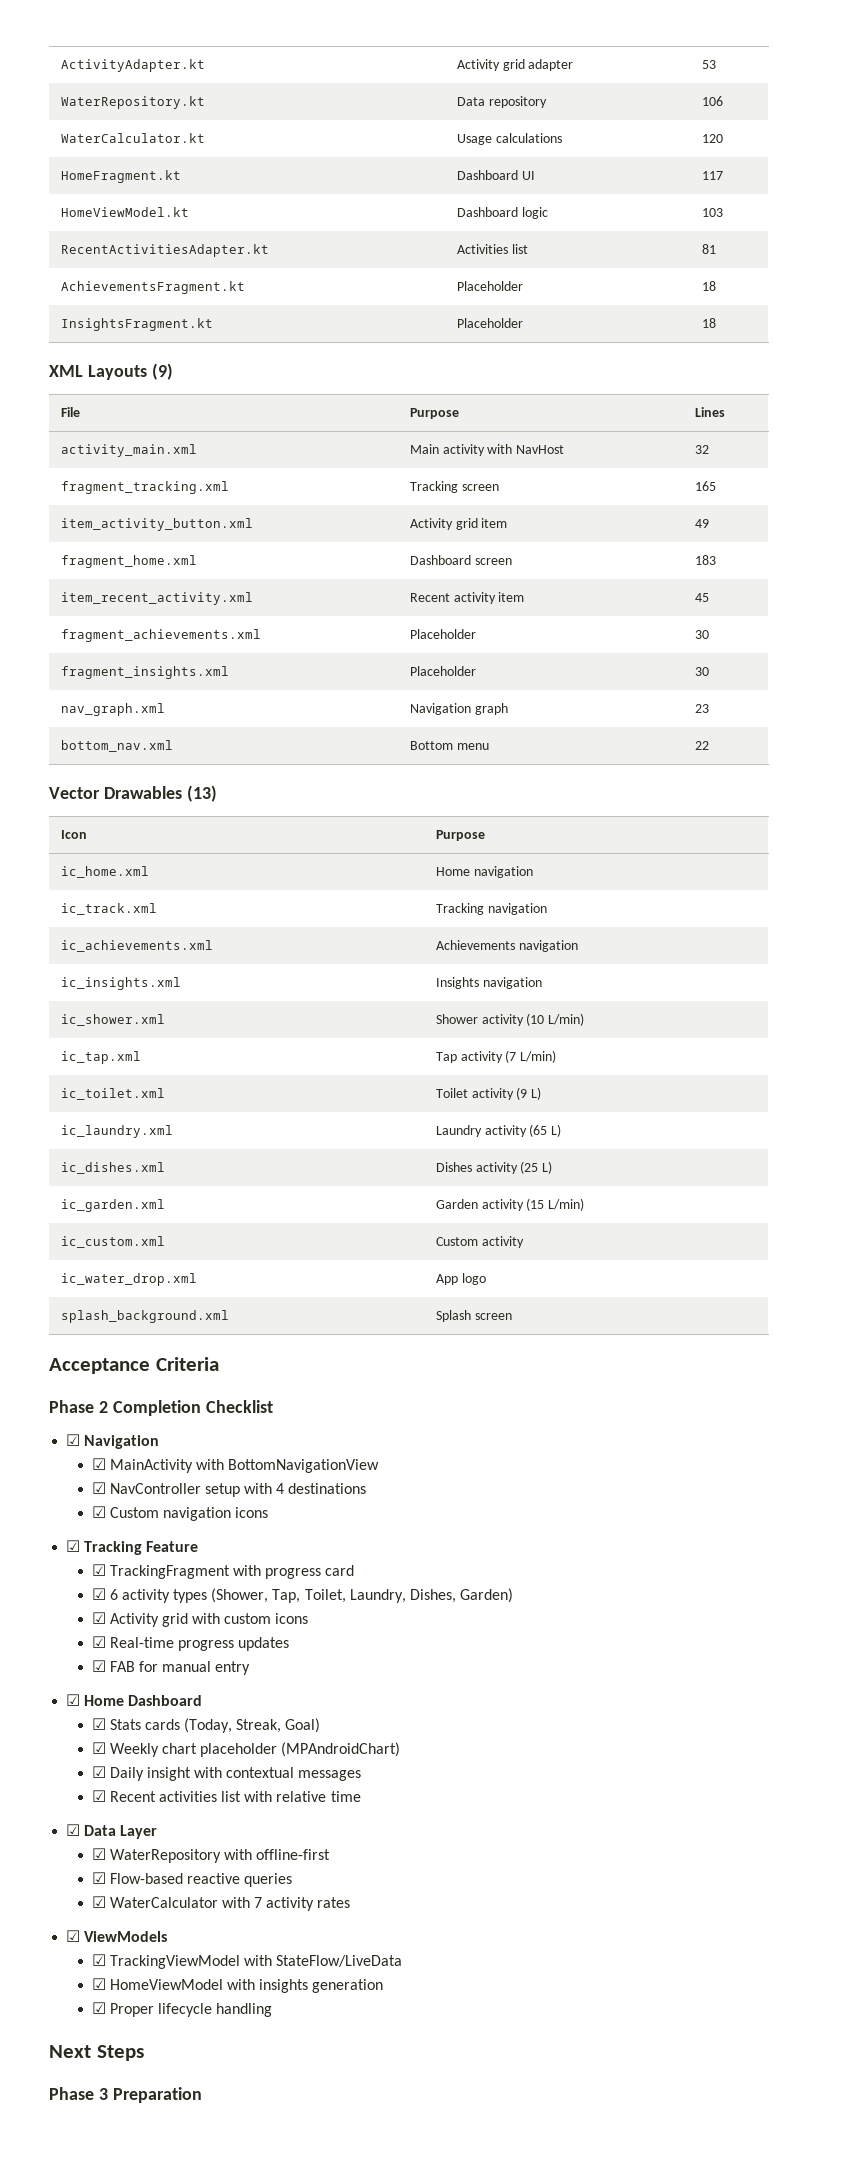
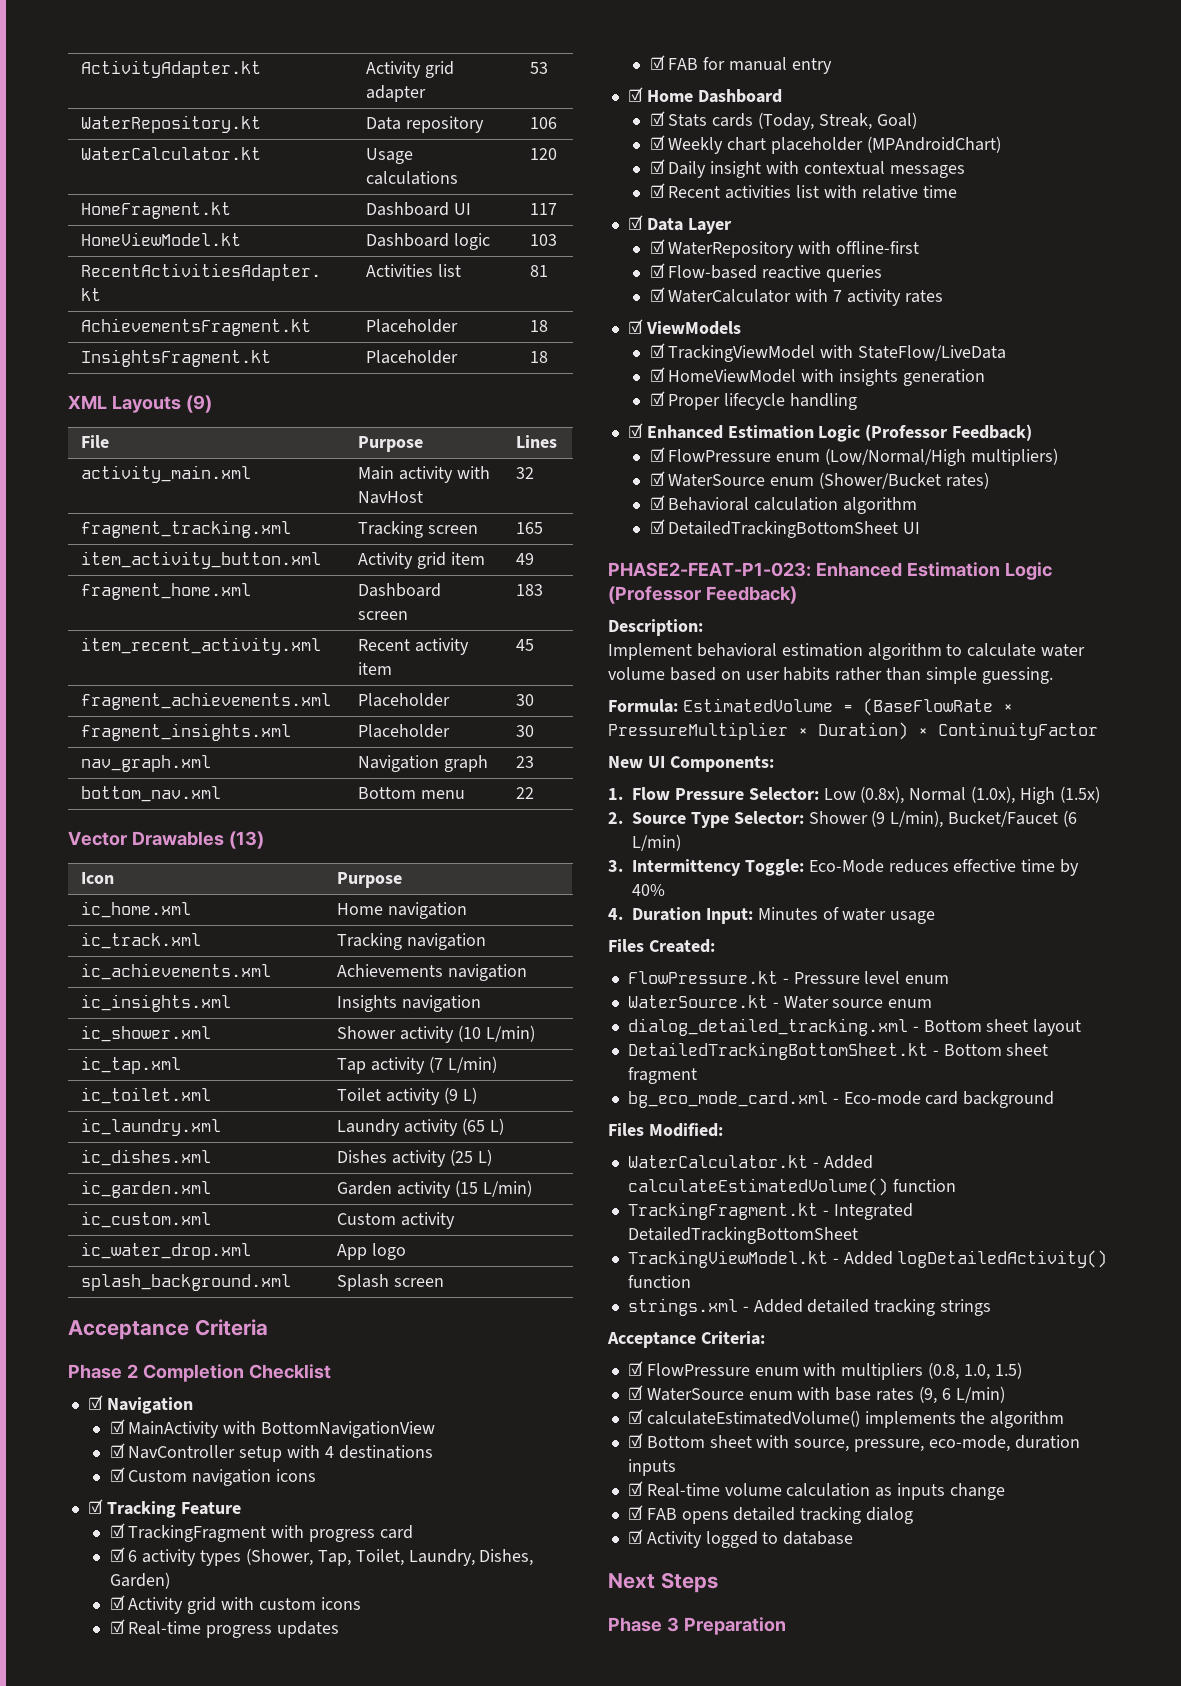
+ ☑ Enhanced Estimation Logic (Professor Feedback)
+ ☑ FlowPressure enum (Low/Normal/High multipliers)
+ ☑ WaterSource enum (Shower/Bucket rates)
+ ☑ Behavioral calculation algorithm
+ ☑ DetailedTrackingBottomSheet UI
+ PHASE2-FEAT-P1-023: Enhanced Estimation Logic (Professor Feedback)
+ Description:
+ Implement behavioral estimation algorithm to calculate water volume based on user habits rather than simple guessing.
+ Formula: EstimatedVolume = (BaseFlowRate × PressureMultiplier × Duration) × ContinuityFactor
+ New UI Components:
+ 1. Flow Pressure Selector: Low (0.8x), Normal (1.0x), High (1.5x)
+ 2. Source Type Selector: Shower (9 L/min), Bucket/Faucet (6 L/min)
+ 3. Intermittency Toggle: Eco-Mode reduces effective time by 40%
+ 4. Duration Input: Minutes of water usage
+ Files Created:
+ FlowPressure.kt - Pressure level enum
+ WaterSource.kt - Water source enum
+ dialog_detailed_tracking.xml - Bottom sheet layout
+ DetailedTrackingBottomSheet.kt - Bottom sheet fragment
+ bg_eco_mode_card.xml - Eco-mode card background
+ Files Modified:
+ WaterCalculator.kt - Added calculateEstimatedVolume() function
+ TrackingFragment.kt - Integrated DetailedTrackingBottomSheet
+ TrackingViewModel.kt - Added logDetailedActivity() function
+ strings.xml - Added detailed tracking strings
+ Acceptance Criteria:
+ ☑ FlowPressure enum with multipliers (0.8, 1.0, 1.5)
+ ☑ WaterSource enum with base rates (9, 6 L/min)
+ ☑ calculateEstimatedVolume() implements the algorithm
+ ☑ Bottom sheet with source, pressure, eco-mode, duration inputs
+ ☑ Real-time volume calculation as inputs change
+ ☑ FAB opens detailed tracking dialog
+ ☑ Activity logged to database

